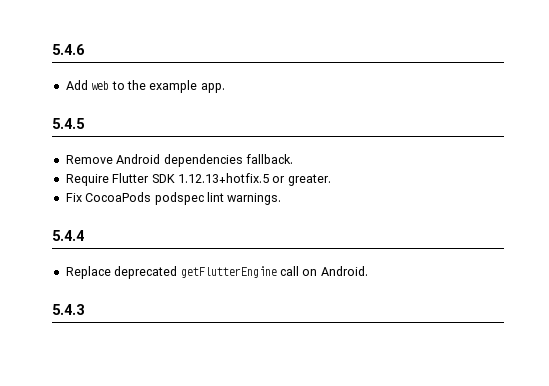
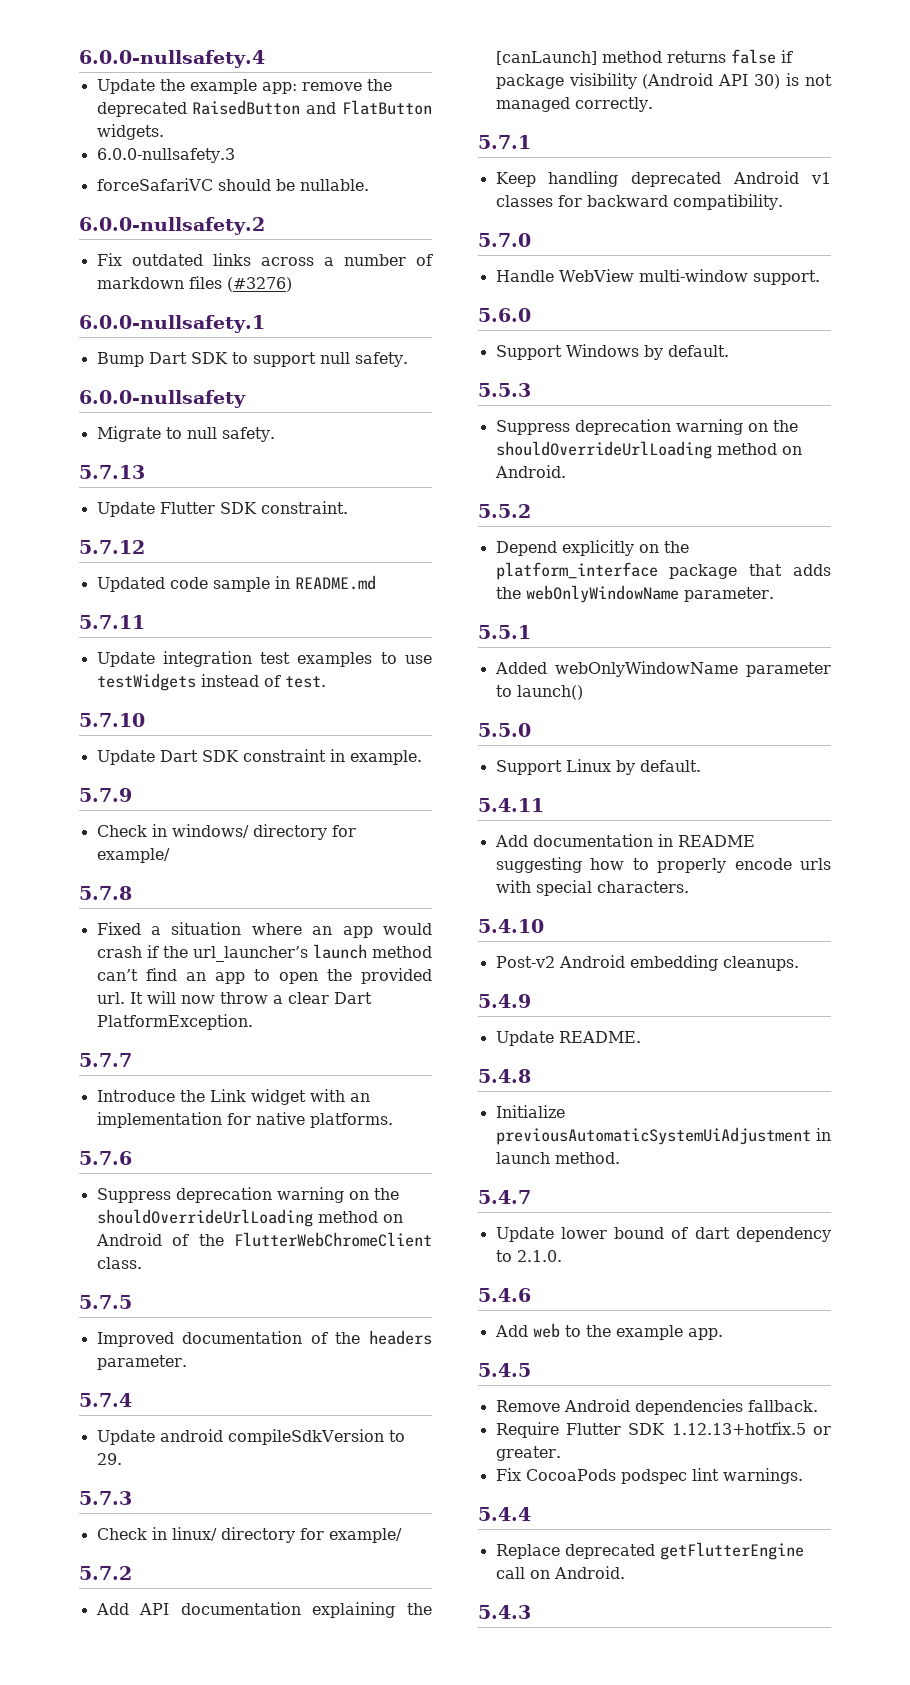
+ 6.0.0-nullsafety.4
+ Update the example app: remove the deprecated RaisedButton and FlatButton widgets.
+ 6.0.0-nullsafety.3
+ forceSafariVC should be nullable.
+ 6.0.0-nullsafety.2
+ Fix outdated links across a number of markdown files (#3276)
+ 6.0.0-nullsafety.1
+ Bump Dart SDK to support null safety.
+ 6.0.0-nullsafety
+ Migrate to null safety.
+ 5.7.13
+ Update Flutter SDK constraint.
+ 5.7.12
+ Updated code sample in README.md
+ 5.7.11
+ Update integration test examples to use testWidgets instead of test.
+ 5.7.10
+ Update Dart SDK constraint in example.
+ 5.7.9
+ Check in windows/ directory for example/
+ 5.7.8
+ Fixed a situation where an app would crash if the url_launcher’s launch method can’t find an app to open the provided url. It will now throw a clear Dart PlatformException.
+ 5.7.7
+ Introduce the Link widget with an implementation for native platforms.
+ 5.7.6
+ Suppress deprecation warning on the shouldOverrideUrlLoading method on Android of the FlutterWebChromeClient class.
+ 5.7.5
+ Improved documentation of the headers parameter.
+ 5.7.4
+ Update android compileSdkVersion to 29.
+ 5.7.3
+ Check in linux/ directory for example/
+ 5.7.2
+ Add API documentation explaining the [canLaunch] method returns false if package visibility (Android API 30) is not managed correctly.
+ 5.7.1
+ Keep handling deprecated Android v1 classes for backward compatibility.
+ 5.7.0
+ Handle WebView multi-window support.
+ 5.6.0
+ Support Windows by default.
+ 5.5.3
+ Suppress deprecation warning on the shouldOverrideUrlLoading method on Android.
+ 5.5.2
+ Depend explicitly on the platform_interface package that adds the webOnlyWindowName parameter.
+ 5.5.1
+ Added webOnlyWindowName parameter to launch()
+ 5.5.0
+ Support Linux by default.
+ 5.4.11
+ Add documentation in README suggesting how to properly encode urls with special characters.
+ 5.4.10
+ Post-v2 Android embedding cleanups.
+ 5.4.9
+ Update README.
+ 5.4.8
+ Initialize previousAutomaticSystemUiAdjustment in launch method.
+ 5.4.7
+ Update lower bound of dart dependency to 2.1.0.

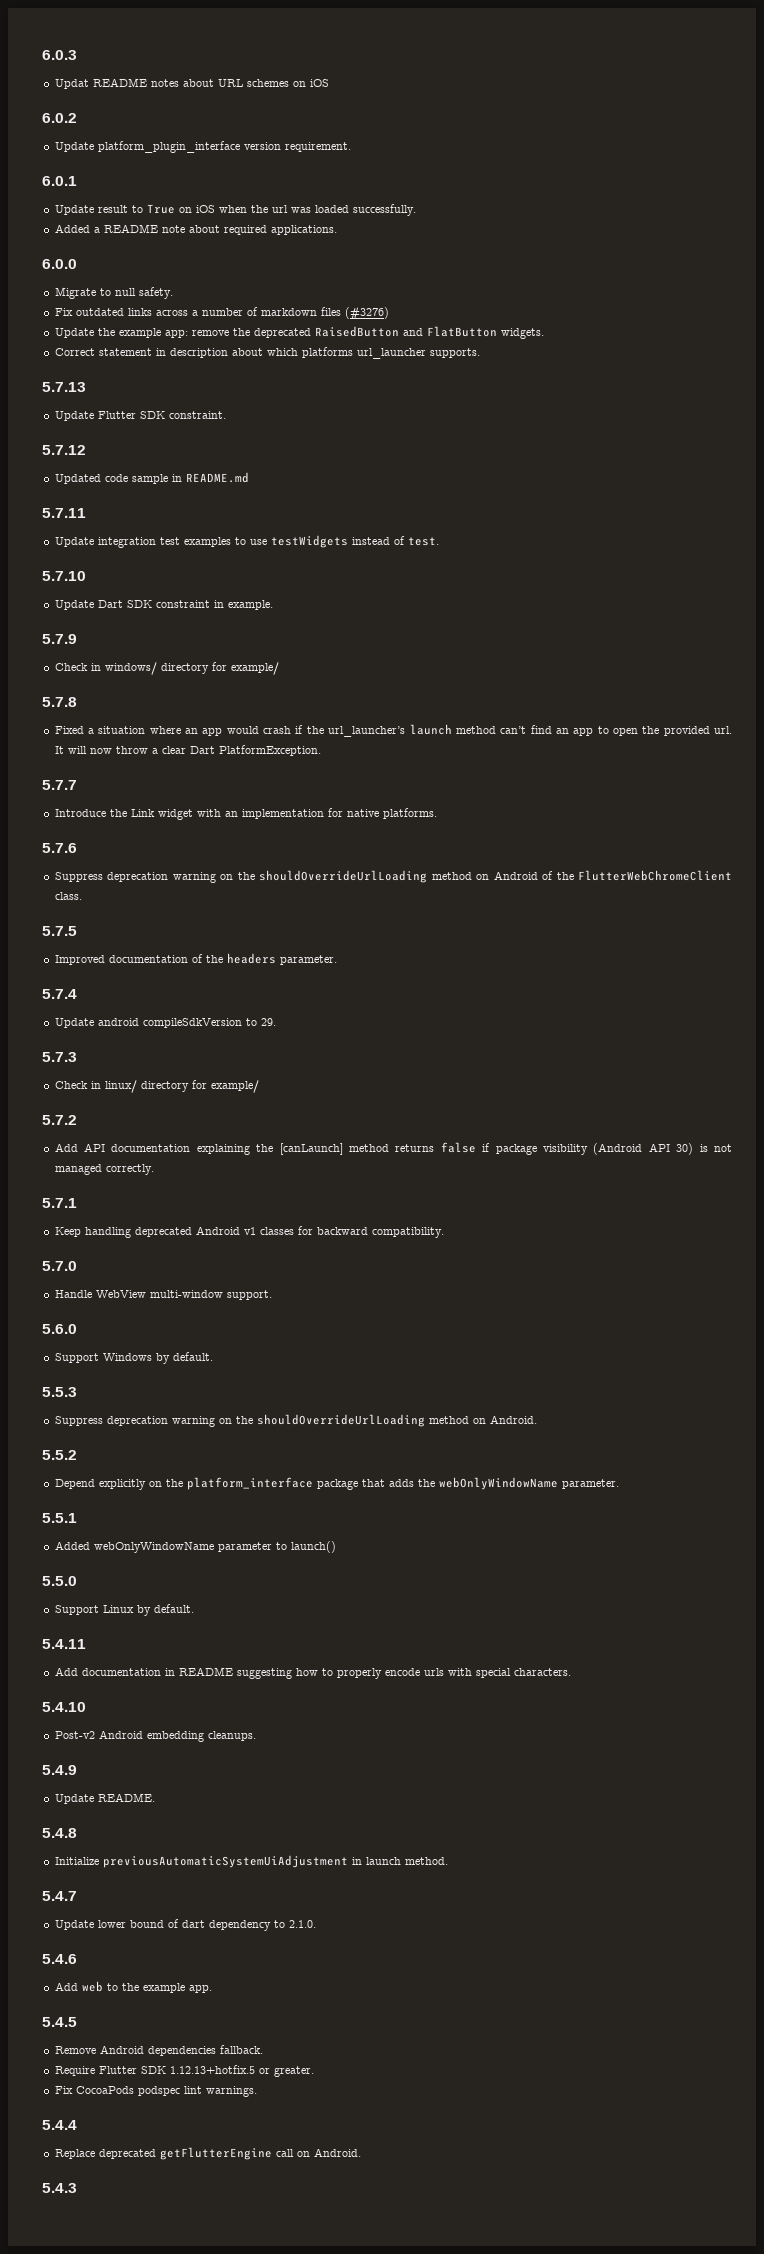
- 6.0.0-nullsafety.4
+ 6.0.3
+ Updat README notes about URL schemes on iOS
+ 6.0.2
+ Update platform_plugin_interface version requirement.
+ 6.0.1
+ Update result to True on iOS when the url was loaded successfully.
+ Added a README note about required applications.
+ 6.0.0
+ Migrate to null safety.
+ Fix outdated links across a number of markdown files (#3276)
- 6.0.0-nullsafety.3
- forceSafariVC should be nullable.
- 6.0.0-nullsafety.2
- Fix outdated links across a number of markdown files (#3276)
- 6.0.0-nullsafety.1
- Bump Dart SDK to support null safety.
- 6.0.0-nullsafety
- Migrate to null safety.
+ Correct statement in description about which platforms url_launcher supports.

